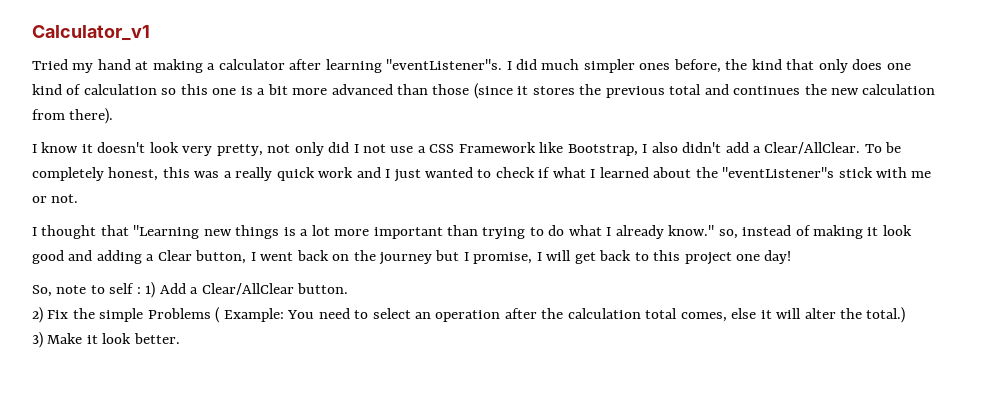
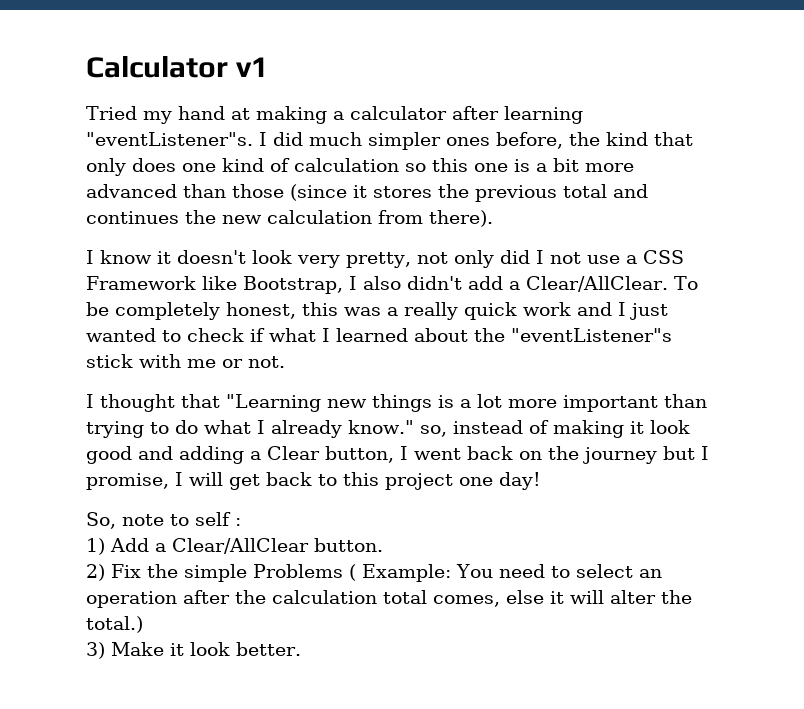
- Calculator_v1
+ Calculator v1
- So, note to self : 1) Add a Clear/AllClear button.
+ So, note to self :
+ 1) Add a Clear/AllClear button.

